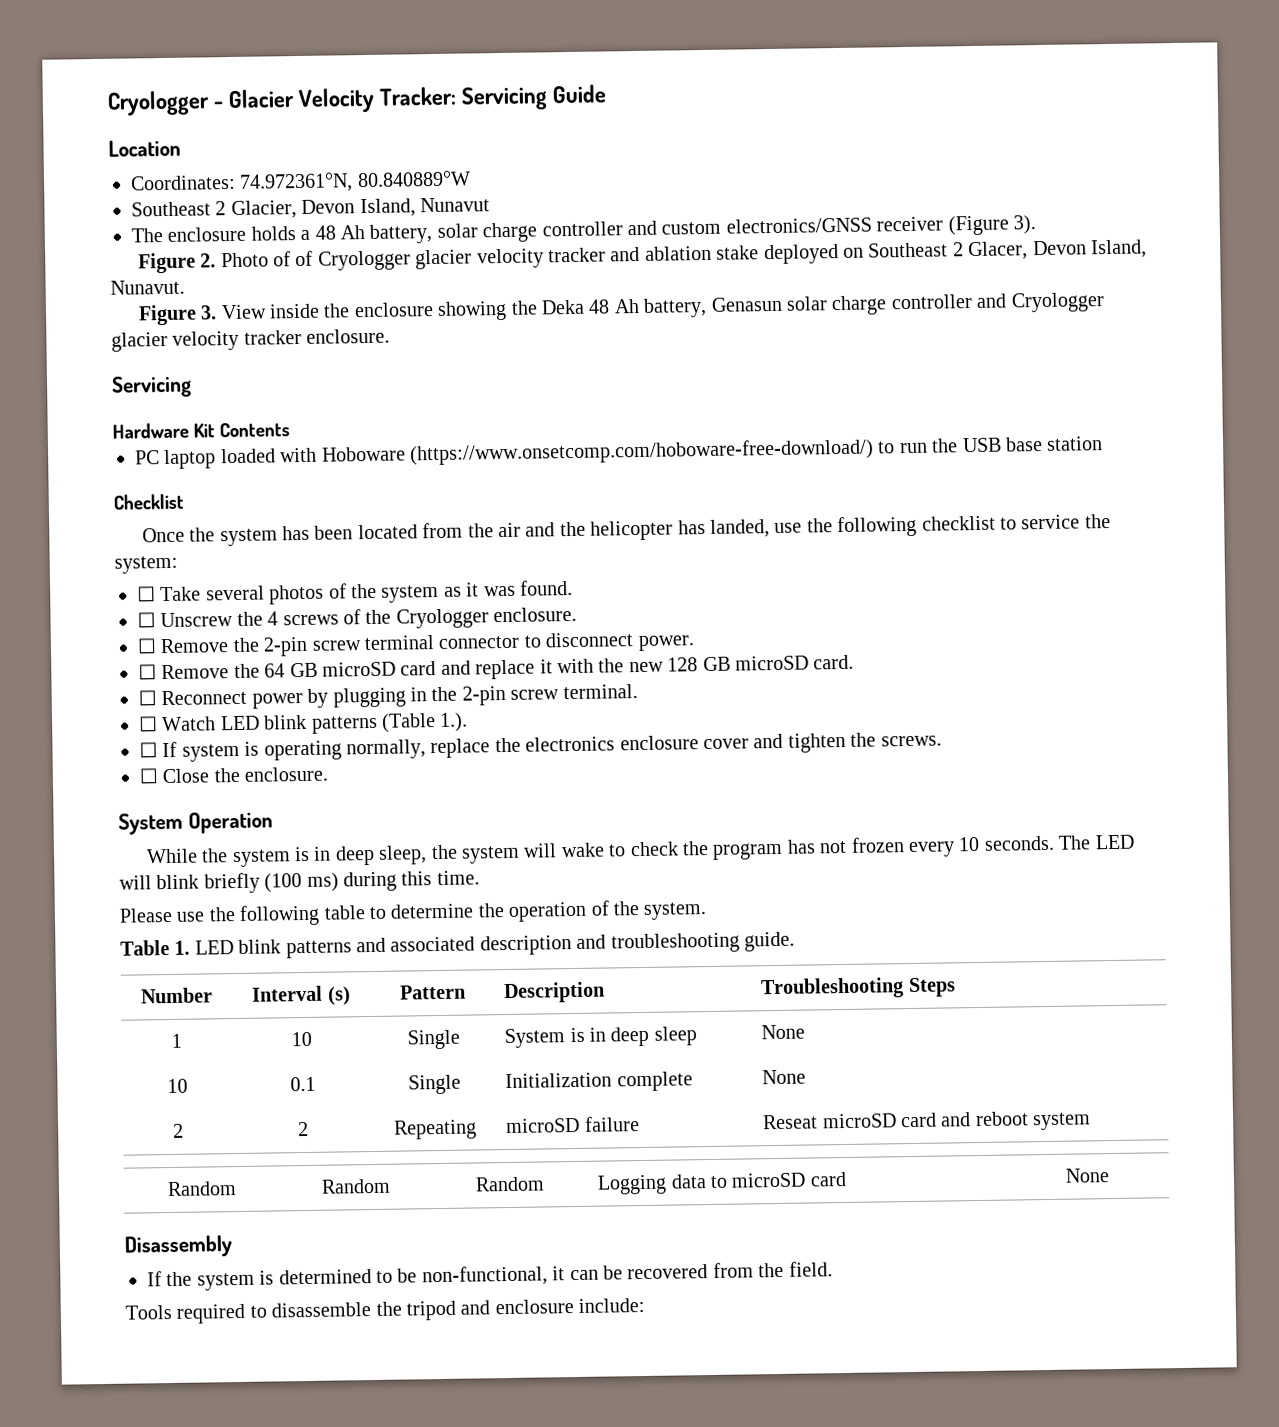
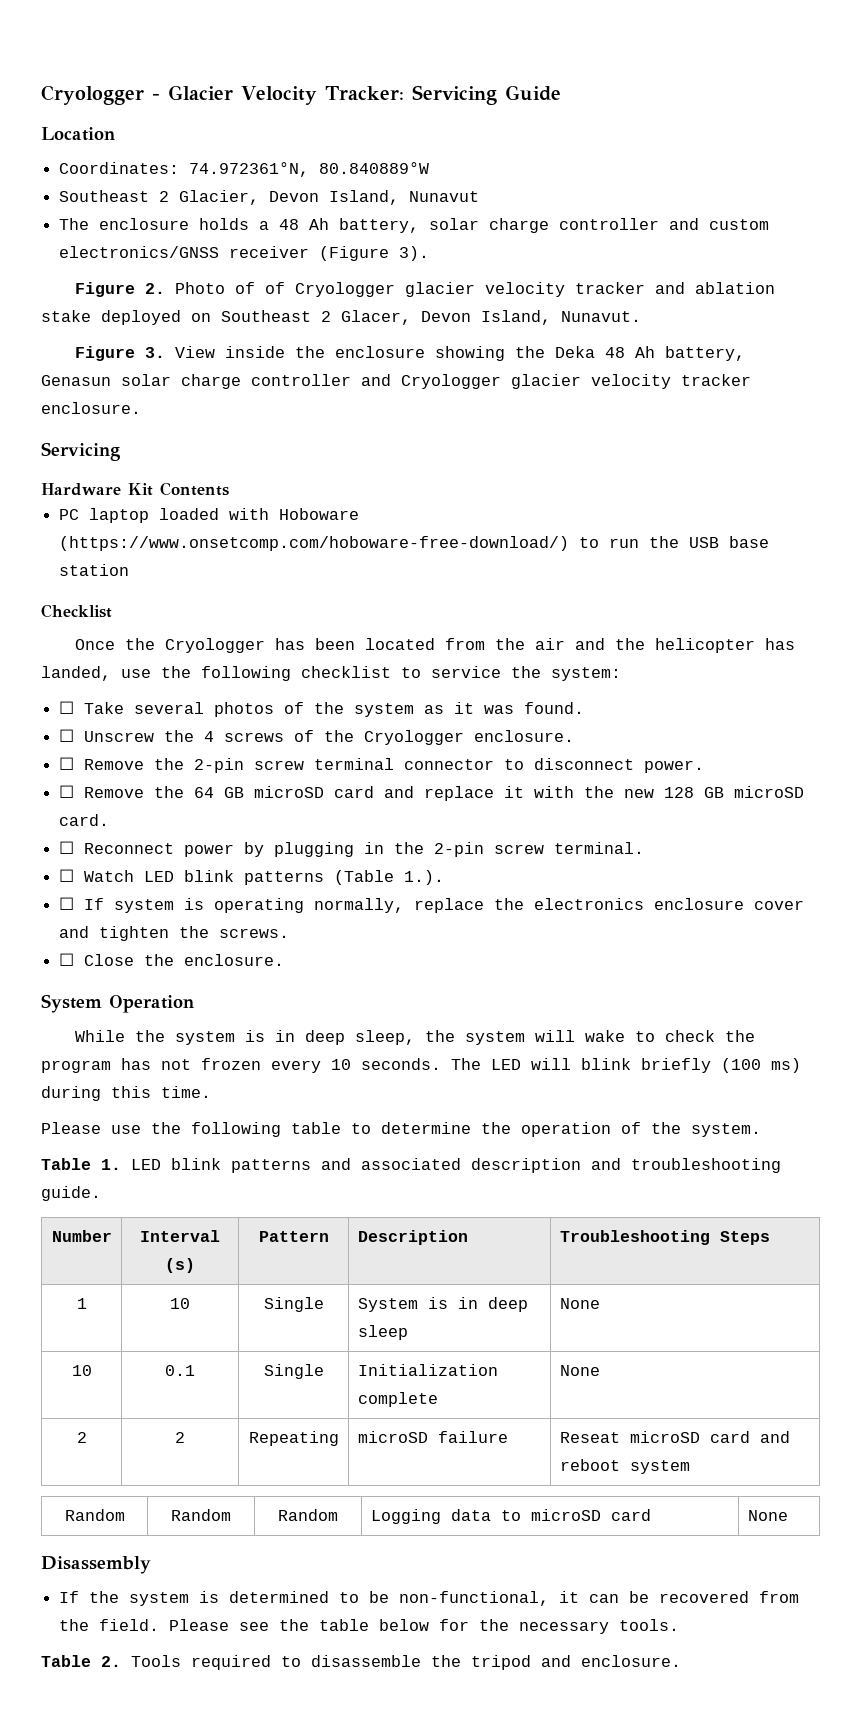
- Once the system has been located from the air and the helicopter has landed, use the following checklist to service the system:
+ Once the Cryologger has been located from the air and the helicopter has landed, use the following checklist to service the system:
- If the system is determined to be non-functional, it can be recovered from the field.
- Tools required to disassemble the tripod and enclosure include:
+ If the system is determined to be non-functional, it can be recovered from the field. Please see the table below for the necessary tools.
+ Table 2. Tools required to disassemble the tripod and enclosure.

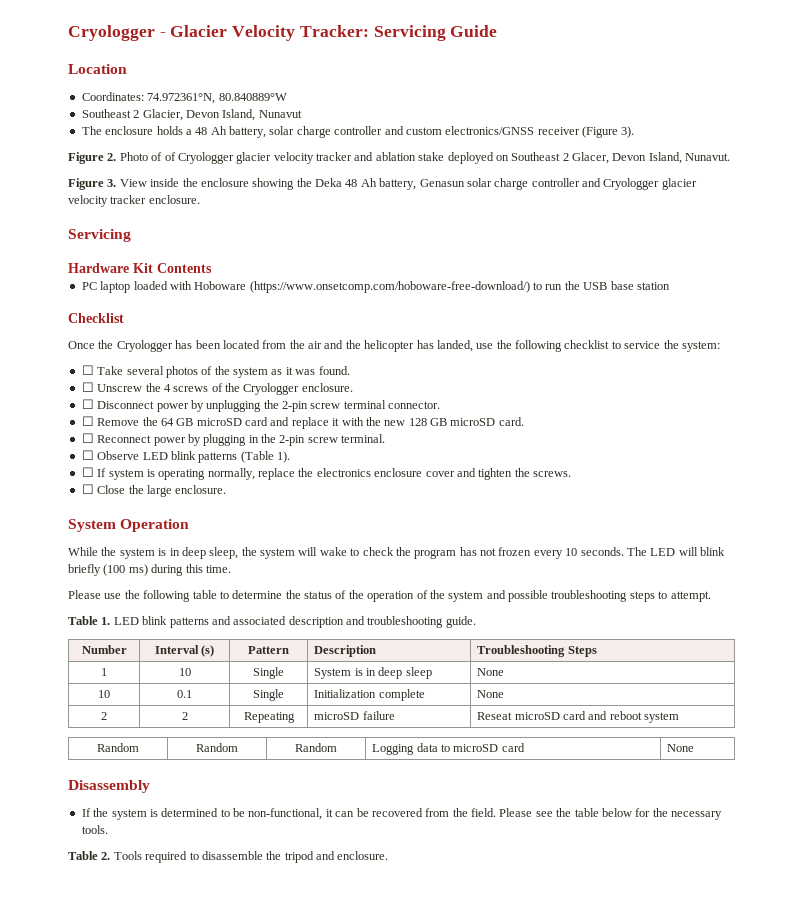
- ☐ Remove the 2-pin screw terminal connector to disconnect power.
+ ☐ Disconnect power by unplugging the 2-pin screw terminal connector.
- ☐ Watch LED blink patterns (Table 1.).
+ ☐ Observe LED blink patterns (Table 1).
- ☐ Close the enclosure.
+ ☐ Close the large enclosure.
- Please use the following table to determine the operation of the system.
+ Please use the following table to determine the status of the operation of the system and possible troubleshooting steps to attempt.

